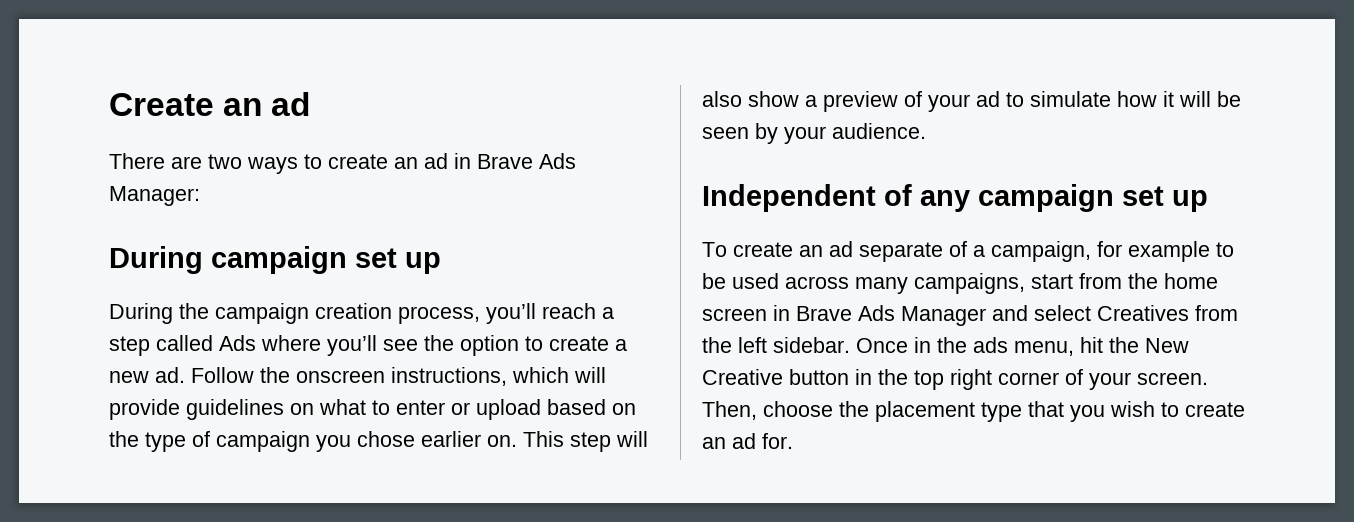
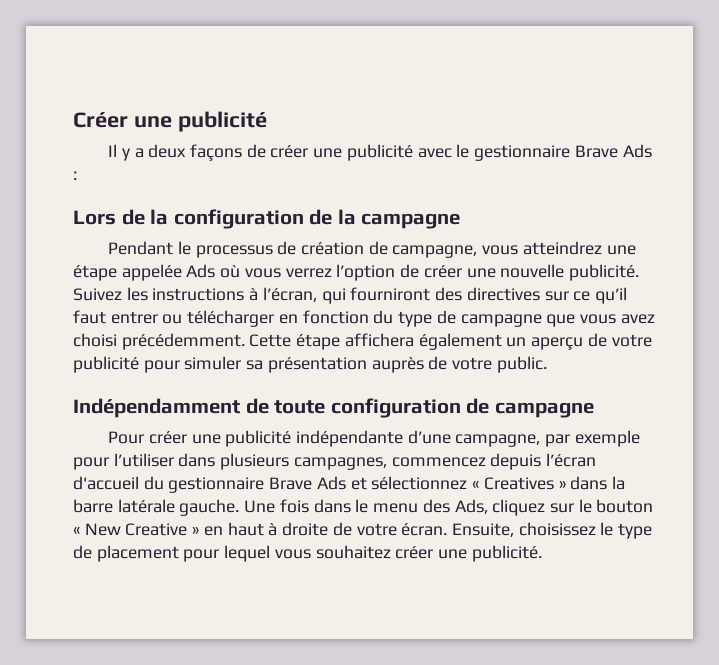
- Create an ad
- There are two ways to create an ad in Brave Ads Manager:
- During campaign set up
- During the campaign creation process, you’ll reach a step called Ads where you’ll see the option to create a new ad. Follow the onscreen instructions, which will provide guidelines on what to enter or upload based on the type of campaign you chose earlier on. This step will also show a preview of your ad to simulate how it will be seen by your audience.
- Independent of any campaign set up
- To create an ad separate of a campaign, for example to be used across many campaigns, start from the home screen in Brave Ads Manager and select Creatives from the left sidebar. Once in the ads menu, hit the New Creative button in the top right corner of your screen. Then, choose the placement type that you wish to create an ad for.
+ Créer une publicité
+ Il y a deux façons de créer une publicité avec le gestionnaire Brave Ads :
+ Lors de la configuration de la campagne
+ Pendant le processus de création de campagne, vous atteindrez une étape appelée Ads où vous verrez l’option de créer une nouvelle publicité. Suivez les instructions à l’écran, qui fourniront des directives sur ce qu’il faut entrer ou télécharger en fonction du type de campagne que vous avez choisi précédemment. Cette étape affichera également un aperçu de votre publicité pour simuler sa présentation auprès de votre public.
+ Indépendamment de toute configuration de campagne
+ Pour créer une publicité indépendante d’une campagne, par exemple pour l’utiliser dans plusieurs campagnes, commencez depuis l’écran d'accueil du gestionnaire Brave Ads et sélectionnez « Creatives » dans la barre latérale gauche. Une fois dans le menu des Ads, cliquez sur le bouton « New Creative » en haut à droite de votre écran. Ensuite, choisissez le type de placement pour lequel vous souhaitez créer une publicité.

